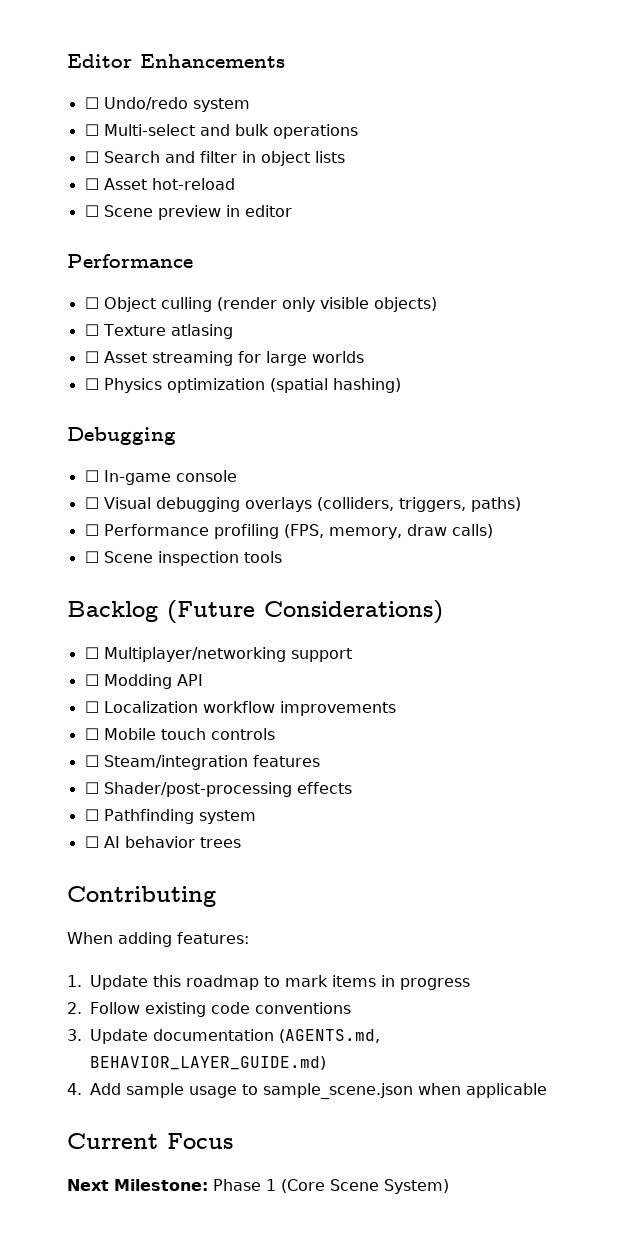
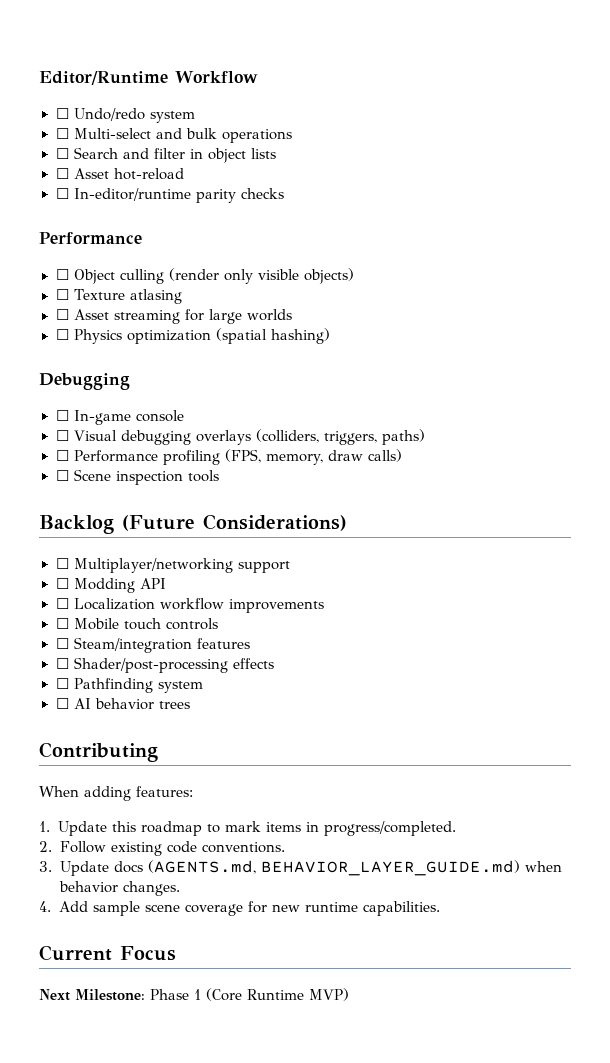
- Editor Enhancements
+ Editor/Runtime Workflow
- ☐ Scene preview in editor
+ ☐ In-editor/runtime parity checks
- 1. Update this roadmap to mark items in progress
+ 1. Update this roadmap to mark items in progress/completed.
- 2. Follow existing code conventions
+ 2. Follow existing code conventions.
- 3. Update documentation (AGENTS.md, BEHAVIOR_LAYER_GUIDE.md)
+ 3. Update docs (AGENTS.md, BEHAVIOR_LAYER_GUIDE.md) when behavior changes.
- 4. Add sample usage to sample_scene.json when applicable
+ 4. Add sample scene coverage for new runtime capabilities.
- Next Milestone: Phase 1 (Core Scene System)
+ Next Milestone: Phase 1 (Core Runtime MVP)

